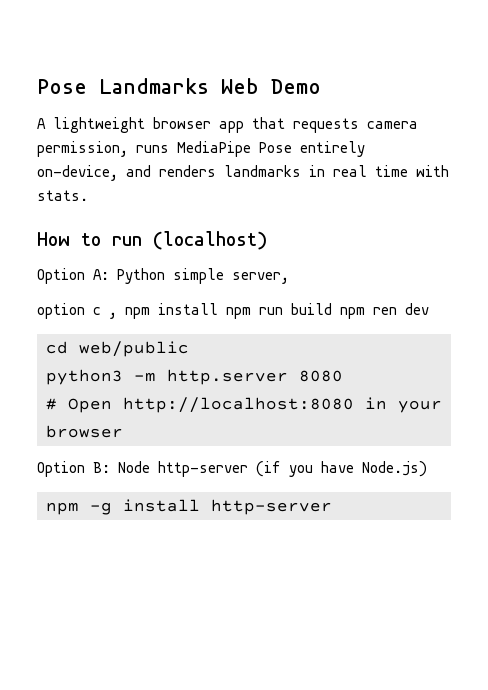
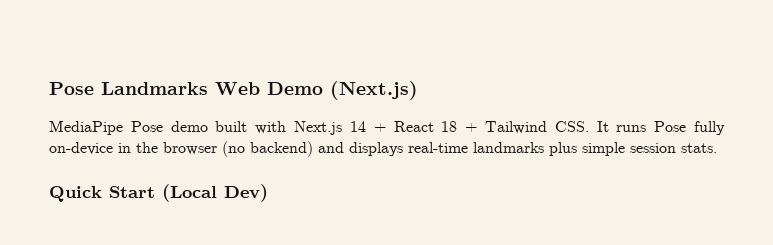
- Pose Landmarks Web Demo
- A lightweight browser app that requests camera permission, runs MediaPipe Pose entirely on-device, and renders landmarks in real time with stats.
- How to run (localhost)
- Option A: Python simple server,
- option c , npm install npm run build npm ren dev
- cd web/public
- python3 -m http.server 8080
- # Open http://localhost:8080 in your browser
- Option B: Node http-server (if you have Node.js)
- npm -g install http-server
+ Pose Landmarks Web Demo (Next.js)
+ MediaPipe Pose demo built with Next.js 14 + React 18 + Tailwind CSS. It runs Pose fully on-device in the browser (no backend) and displays real‑time landmarks plus simple session stats.
+ Quick Start (Local Dev)

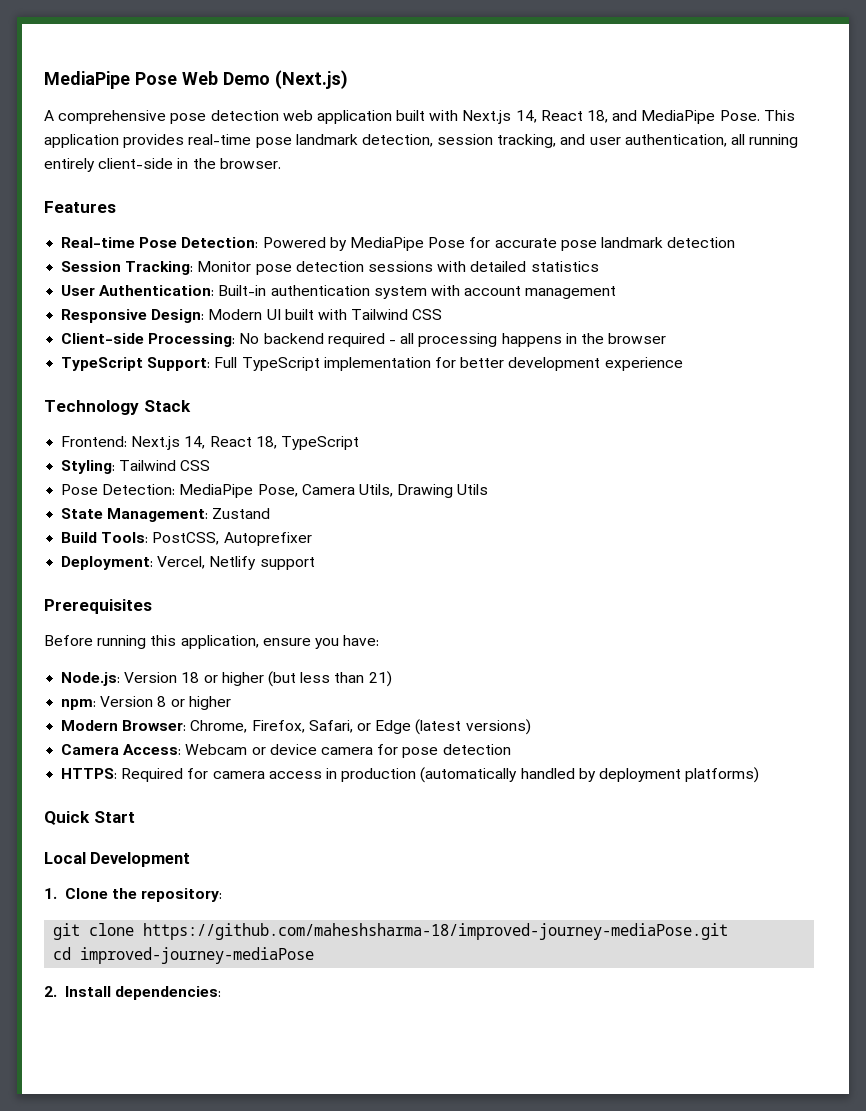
- Pose Landmarks Web Demo (Next.js)
+ MediaPipe Pose Web Demo (Next.js)
- MediaPipe Pose demo built with Next.js 14 + React 18 + Tailwind CSS. It runs Pose fully on-device in the browser (no backend) and displays real‑time landmarks plus simple session stats.
- Quick Start (Local Dev)
+ A comprehensive pose detection web application built with Next.js 14, React 18, and MediaPipe Pose. This application provides real-time pose landmark detection, session tracking, and user authentication, all running entirely client-side in the browser.
+ Features
+ Real-time Pose Detection: Powered by MediaPipe Pose for accurate pose landmark detection
+ Session Tracking: Monitor pose detection sessions with detailed statistics
+ User Authentication: Built-in authentication system with account management
+ Responsive Design: Modern UI built with Tailwind CSS
+ Client-side Processing: No backend required - all processing happens in the browser
+ TypeScript Support: Full TypeScript implementation for better development experience
+ Technology Stack
+ Frontend: Next.js 14, React 18, TypeScript
+ Styling: Tailwind CSS
+ Pose Detection: MediaPipe Pose, Camera Utils, Drawing Utils
+ State Management: Zustand
+ Build Tools: PostCSS, Autoprefixer
+ Deployment: Vercel, Netlify support
+ Prerequisites
+ Before running this application, ensure you have:
+ Node.js: Version 18 or higher (but less than 21)
+ npm: Version 8 or higher
+ Modern Browser: Chrome, Firefox, Safari, or Edge (latest versions)
+ Camera Access: Webcam or device camera for pose detection
+ HTTPS: Required for camera access in production (automatically handled by deployment platforms)
+ Quick Start
+ Local Development
+ 1. Clone the repository:
+ git clone https://github.com/maheshsharma-18/improved-journey-mediaPose.git
+ cd improved-journey-mediaPose
+ 2. Install dependencies:

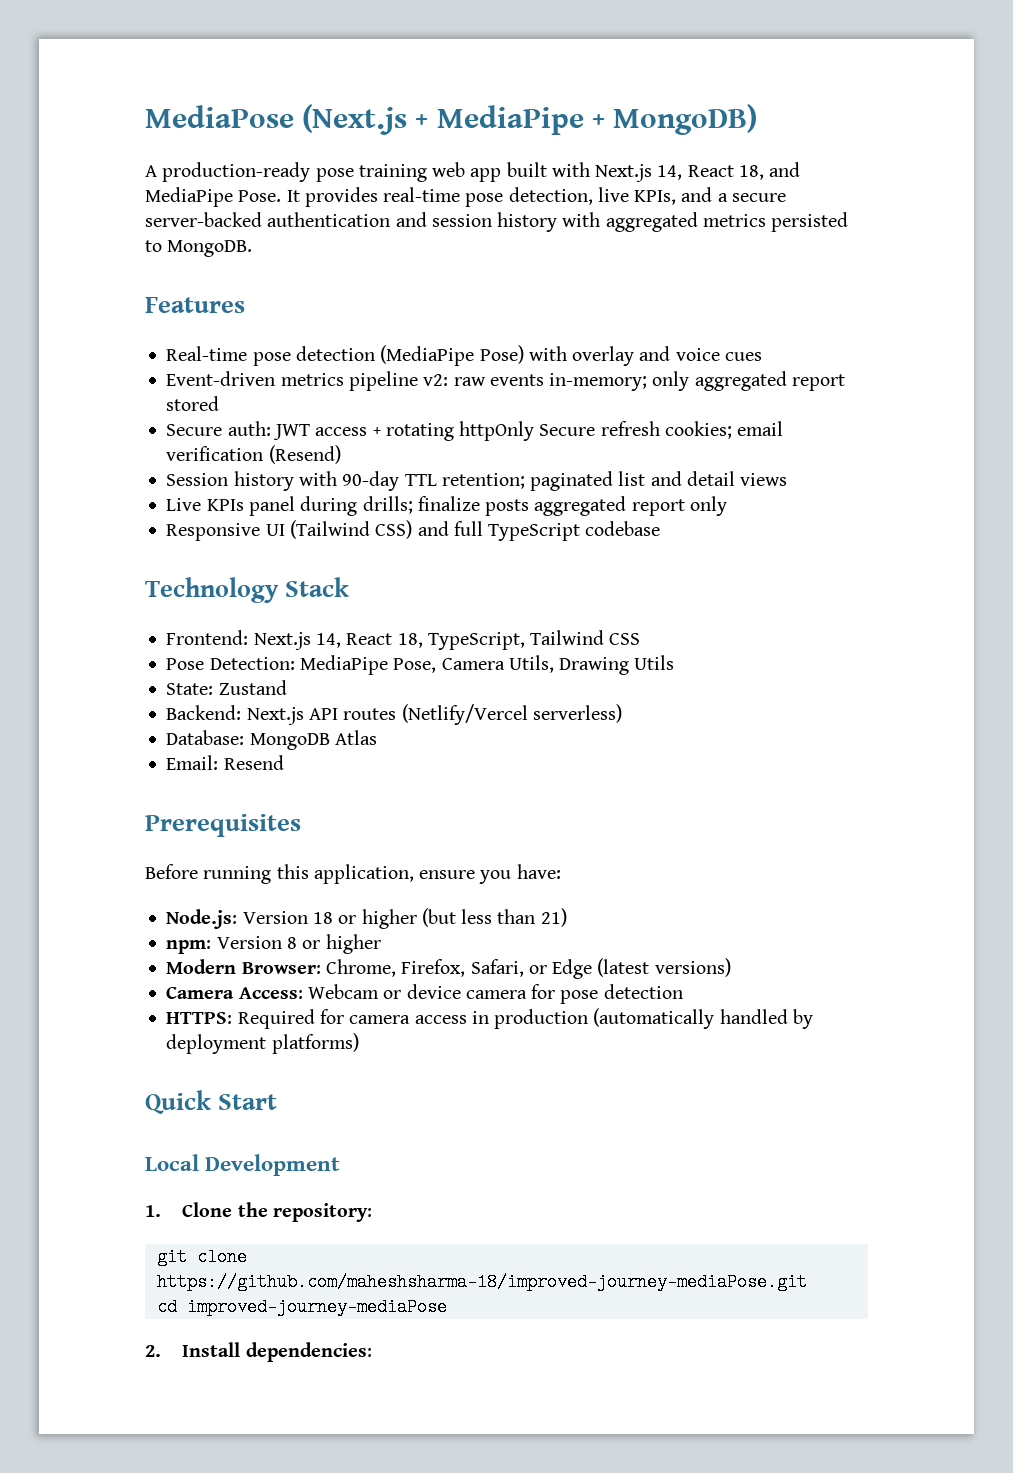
- MediaPipe Pose Web Demo (Next.js)
- A comprehensive pose detection web application built with Next.js 14, React 18, and MediaPipe Pose.
+ MediaPose (Next.js + MediaPipe + MongoDB)
+ A production-ready pose training web app built with Next.js 14, React 18, and MediaPipe Pose.
- This application provides real-time pose landmark detection, session tracking, and user authentication, all running entirely client-side in the browser.
+ It provides real-time pose detection, live KPIs, and a secure server-backed authentication and session history with aggregated metrics persisted to MongoDB.
  Features
- Real-time Pose Detection: Powered by MediaPipe Pose for accurate pose landmark detection
- Session Tracking: Monitor pose detection sessions with detailed statistics
- User Authentication: Built-in authentication system with account management
- Responsive Design: Modern UI built with Tailwind CSS
- Client-side Processing: No backend required - all processing happens in the browser
- TypeScript Support: Full TypeScript implementation for better development experience
+ Real-time pose detection (MediaPipe Pose) with overlay and voice cues
+ Event-driven metrics pipeline v2: raw events in-memory; only aggregated report stored
+ Secure auth: JWT access + rotating httpOnly Secure refresh cookies; email verification (Resend)
+ Session history with 90-day TTL retention; paginated list and detail views
+ Live KPIs panel during drills; finalize posts aggregated report only
+ Responsive UI (Tailwind CSS) and full TypeScript codebase
- Frontend: Next.js 14, React 18, TypeScript
- Styling: Tailwind CSS
+ Frontend: Next.js 14, React 18, TypeScript, Tailwind CSS
- State Management: Zustand
+ State: Zustand
- Build Tools: PostCSS, Autoprefixer
- Deployment: Vercel, Netlify support
+ Backend: Next.js API routes (Netlify/Vercel serverless)
+ Database: MongoDB Atlas
+ Email: Resend

